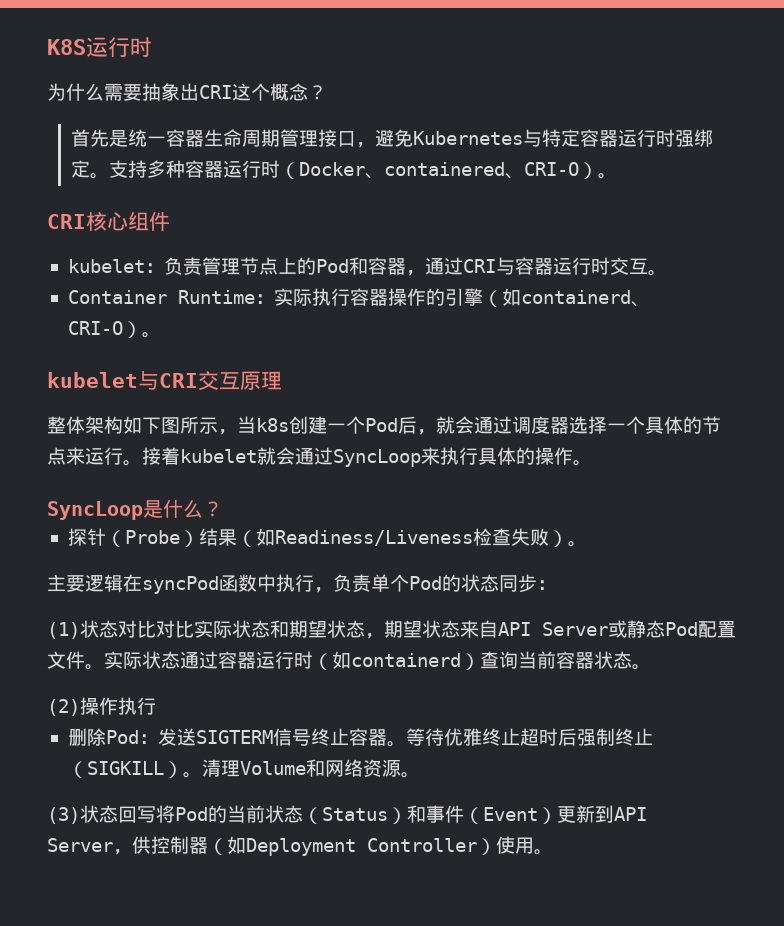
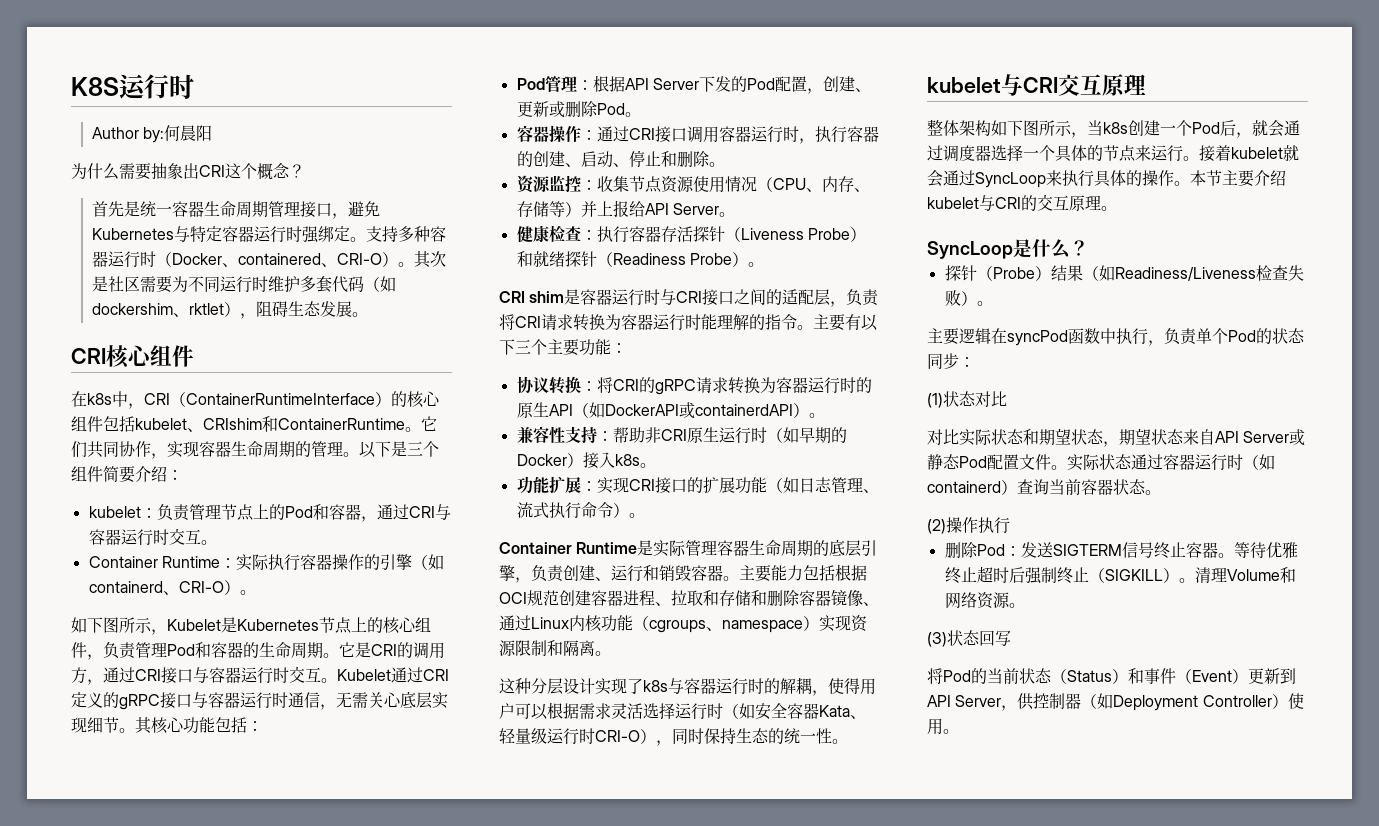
+ Author by:何晨阳
- 支持多种容器运行时（Docker、containered、CRI-O）。
+ 支持多种容器运行时（Docker、containered、CRI-O）。其次是社区需要为不同运行时维护多套代码（如dockershim、rktlet），阻碍生态发展。
  CRI核心组件
+ 在k8s中，CRI（ContainerRuntimeInterface）的核心组件包括kubelet、CRIshim和ContainerRuntime。它们共同协作，实现容器生命周期的管理。以下是三个组件简要介绍：
+ 如下图所示，Kubelet是Kubernetes节点上的核心组件，负责管理Pod和容器的生命周期。它是CRI的调用方，通过CRI接口与容器运行时交互。Kubelet通过CRI定义的gRPC接口与容器运行时通信，无需关心底层实现细节。其核心功能包括：
+ Pod管理：根据API Server下发的Pod配置，创建、更新或删除Pod。
+ 容器操作：通过CRI接口调用容器运行时，执行容器的创建、启动、停止和删除。
+ 资源监控：收集节点资源使用情况（CPU、内存、存储等）并上报给API Server。
+ 健康检查：执行容器存活探针（Liveness Probe）和就绪探针（Readiness Probe）。
+ CRI shim是容器运行时与CRI接口之间的适配层，负责将CRI请求转换为容器运行时能理解的指令。主要有以下三个主要功能：
+ 协议转换：将CRI的gRPC请求转换为容器运行时的原生API（如DockerAPI或containerdAPI）。
+ 兼容性支持：帮助非CRI原生运行时（如早期的Docker）接入k8s。
+ 功能扩展：实现CRI接口的扩展功能（如日志管理、流式执行命令）。
+ Container Runtime是实际管理容器生命周期的底层引擎，负责创建、运行和销毁容器。主要能力包括根据OCI规范创建容器进程、拉取和存储和删除容器镜像、通过Linux内核功能（cgroups、namespace）实现资源限制和隔离。
+ 这种分层设计实现了k8s与容器运行时的解耦，使得用户可以根据需求灵活选择运行时（如安全容器Kata、轻量级运行时CRI-O），同时保持生态的统一性。
+ 本节主要介绍kubelet与CRI的交互原理。
- (1)状态对比对比实际状态和期望状态，期望状态来自API Server或静态Pod配置文件。
+ (1)状态对比
+ 对比实际状态和期望状态，期望状态来自API Server或静态Pod配置文件。
- (3)状态回写将Pod的当前状态（Status）和事件（Event）更新到API Server，供控制器（如Deployment Controller）使用。
+ (3)状态回写
+ 将Pod的当前状态（Status）和事件（Event）更新到API Server，供控制器（如Deployment Controller）使用。

